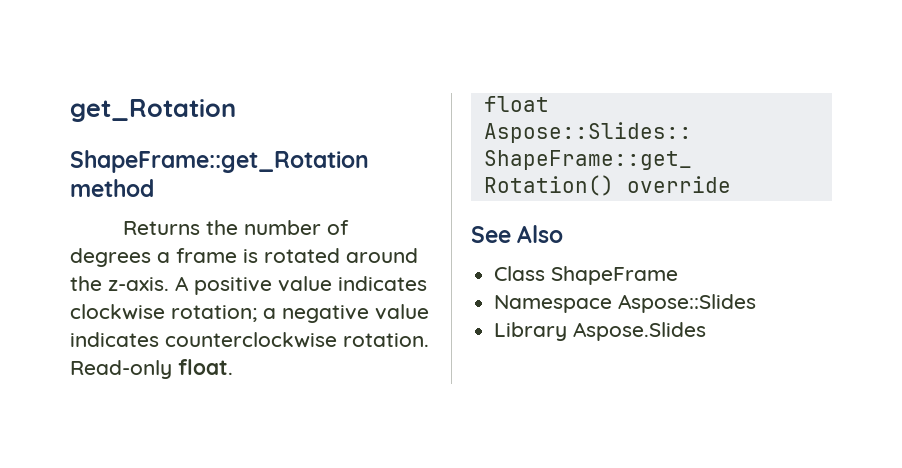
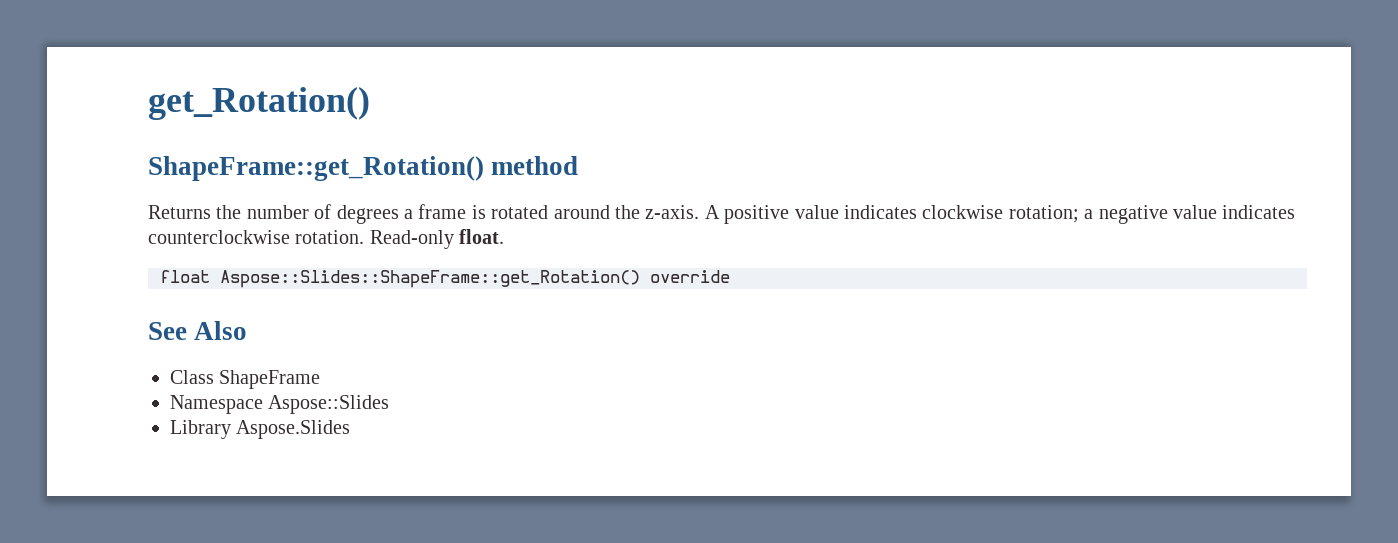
- get_Rotation
- ShapeFrame::get_Rotation method
+ get_Rotation()
+ ShapeFrame::get_Rotation() method

